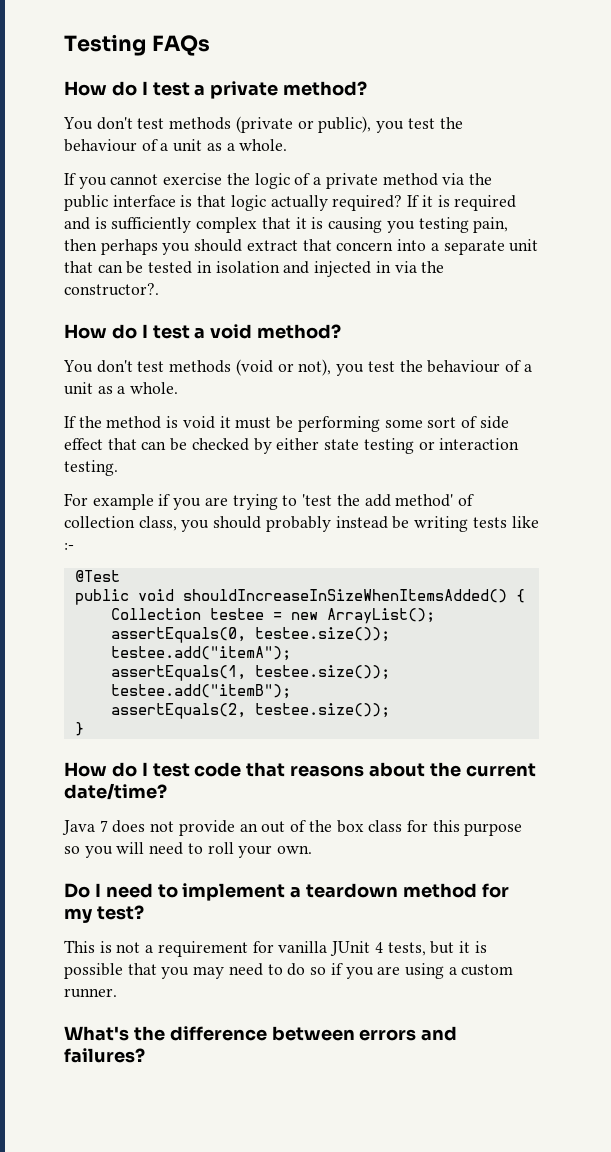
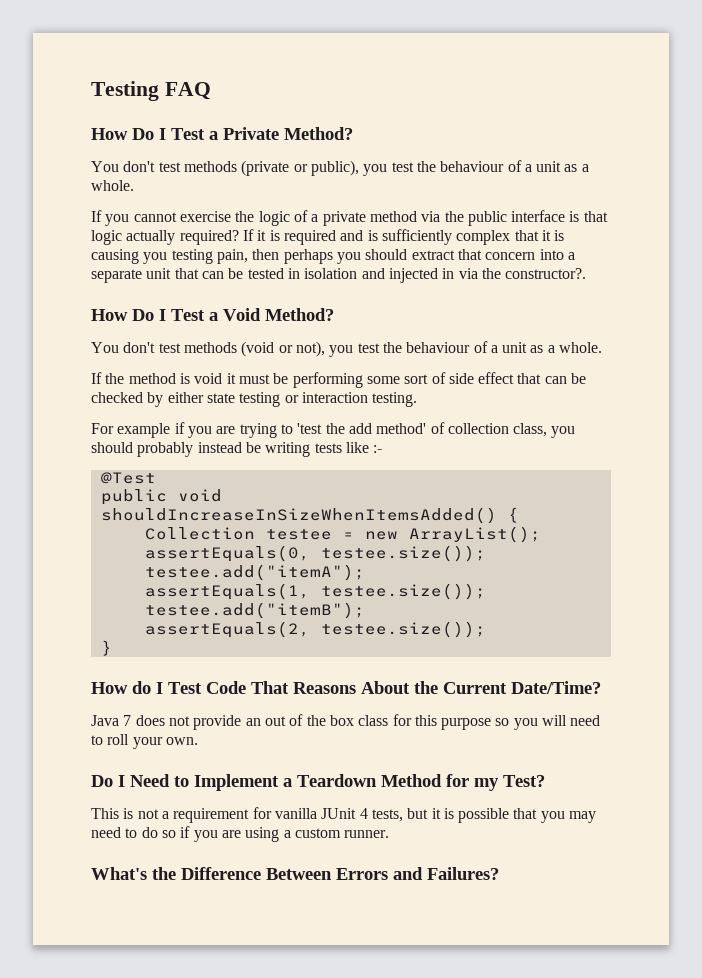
- Testing FAQs
- How do I test a private method?
+ Testing FAQ
+ How Do I Test a Private Method?
- How do I test a void method?
+ How Do I Test a Void Method?
- How do I test code that reasons about the current date/time?
+ How do I Test Code That Reasons About the Current Date/Time?
- Do I need to implement a teardown method for my test?
+ Do I Need to Implement a Teardown Method for my Test?
- What's the difference between errors and failures?
+ What's the Difference Between Errors and Failures?

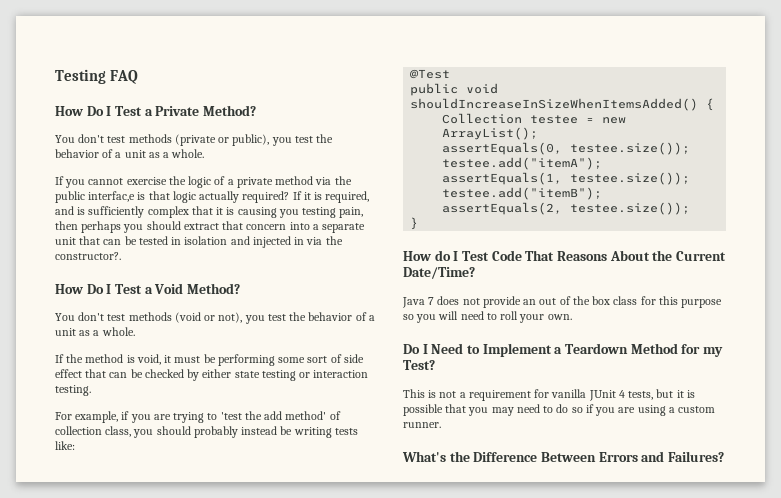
- You don't test methods (private or public), you test the behaviour of a unit as a whole.
+ You don't test methods (private or public), you test the behavior of a unit as a whole.
- If you cannot exercise the logic of a private method via the public interface is that logic actually required?
+ If you cannot exercise the logic of a private method via the public interfac,e is that logic actually required?
- If it is required and is sufficiently complex that it is causing you testing pain, then perhaps you should extract that concern into a separate unit that can be tested in isolation and injected in via the constructor?.
+ If it is required, and is sufficiently complex that it is causing you testing pain, then perhaps you should extract that concern into a separate unit that can be tested in isolation and injected in via the constructor?.
- You don't test methods (void or not), you test the behaviour of a unit as a whole.
+ You don't test methods (void or not), you test the behavior of a unit as a whole.
- If the method is void it must be performing some sort of side effect that can be checked by either state testing or interaction testing.
+ If the method is void, it must be performing some sort of side effect that can be checked by either state testing or interaction testing.
- For example if you are trying to 'test the add method' of collection class, you should probably instead be writing tests like :-
+ For example, if you are trying to 'test the add method' of collection class, you should probably instead be writing tests like:

